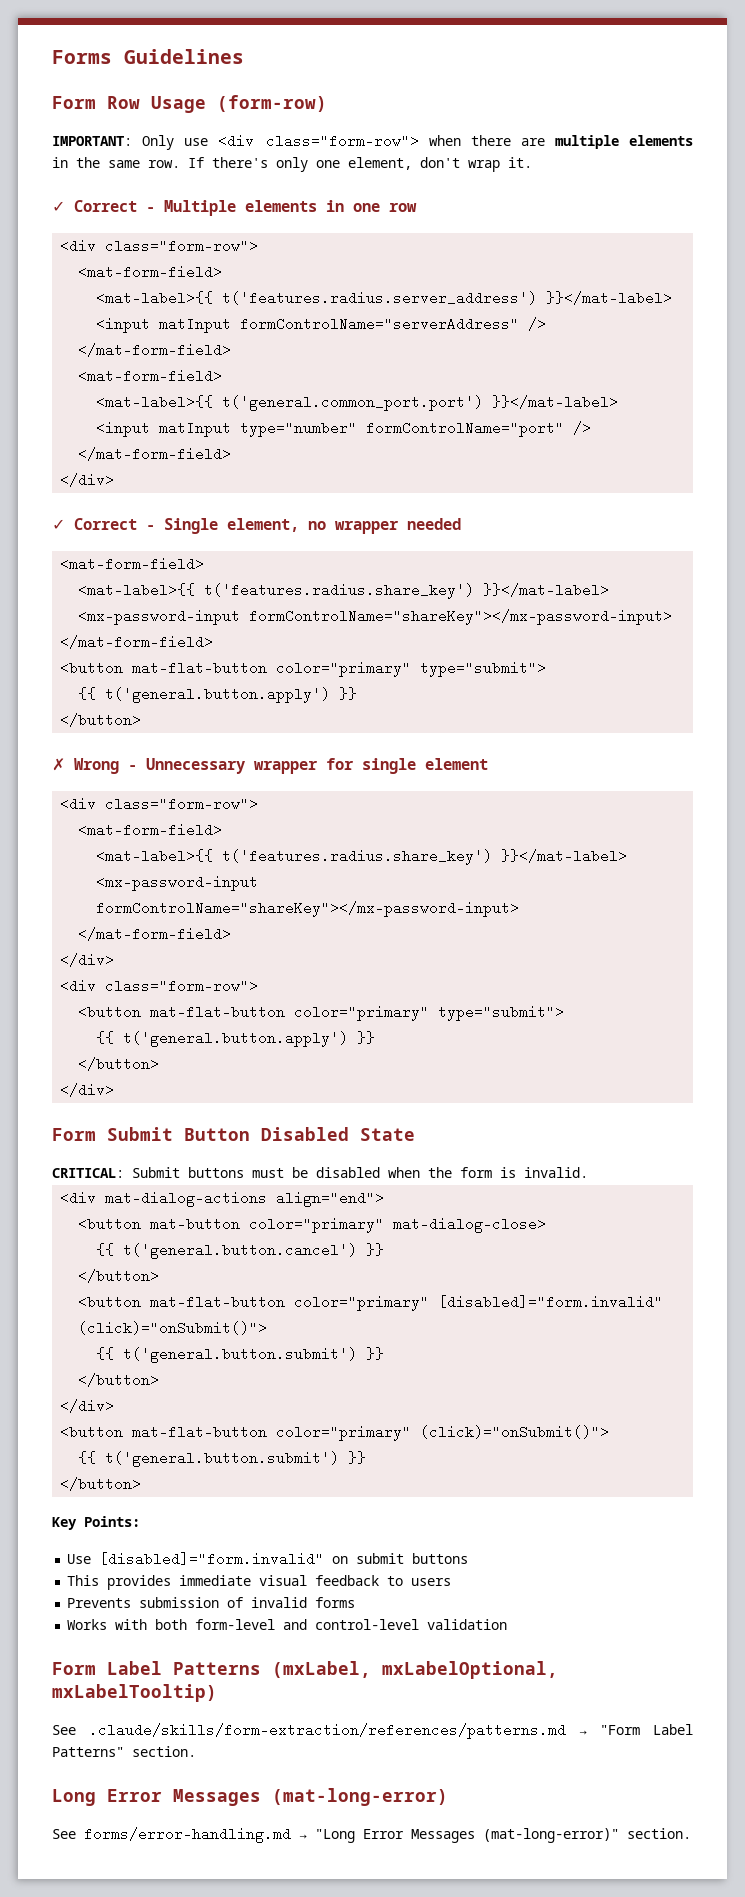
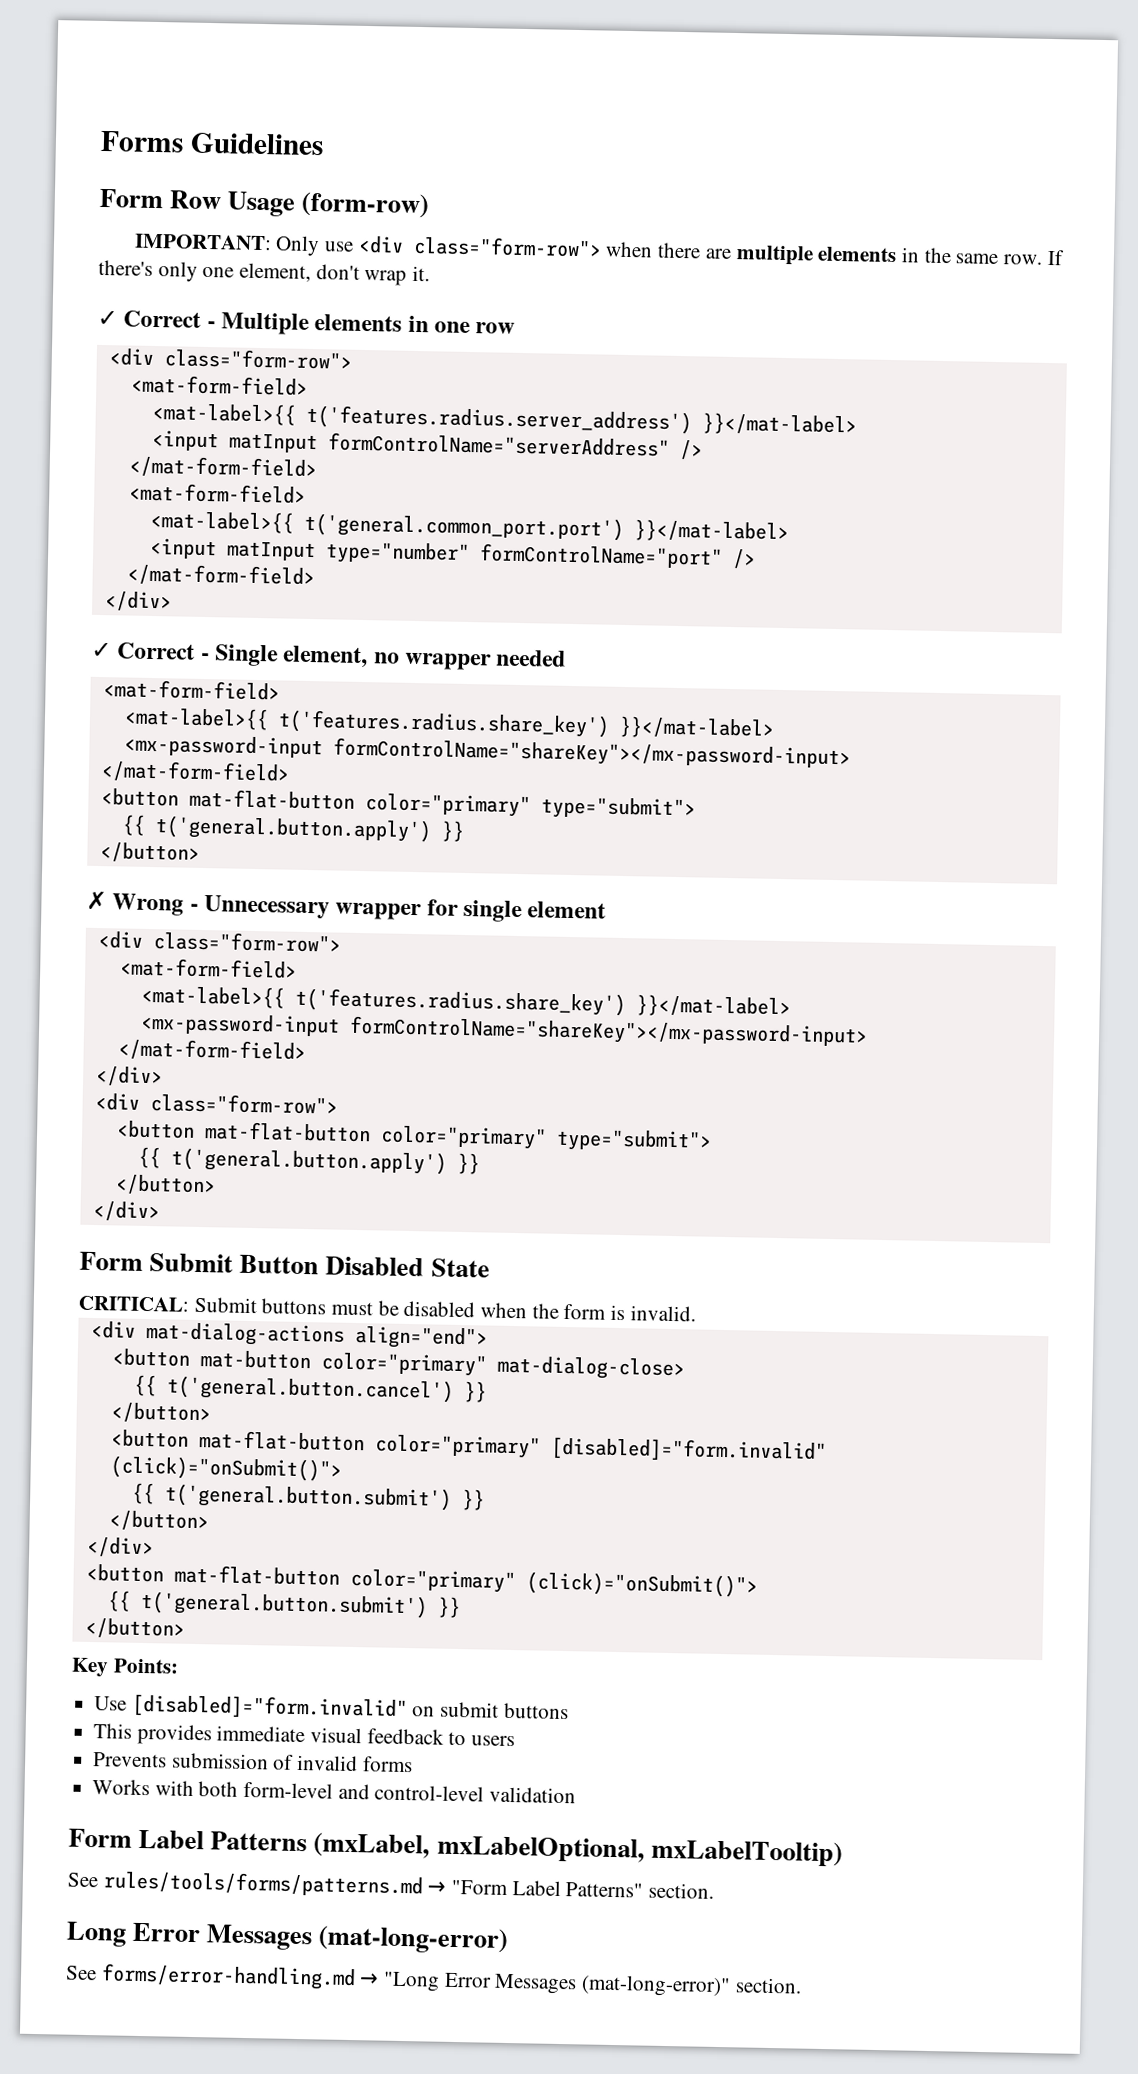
- See .claude/skills/form-extraction/references/patterns.md → "Form Label Patterns" section.
+ See rules/tools/forms/patterns.md → "Form Label Patterns" section.

